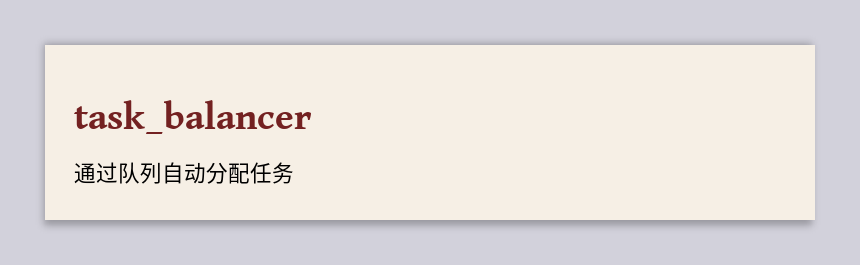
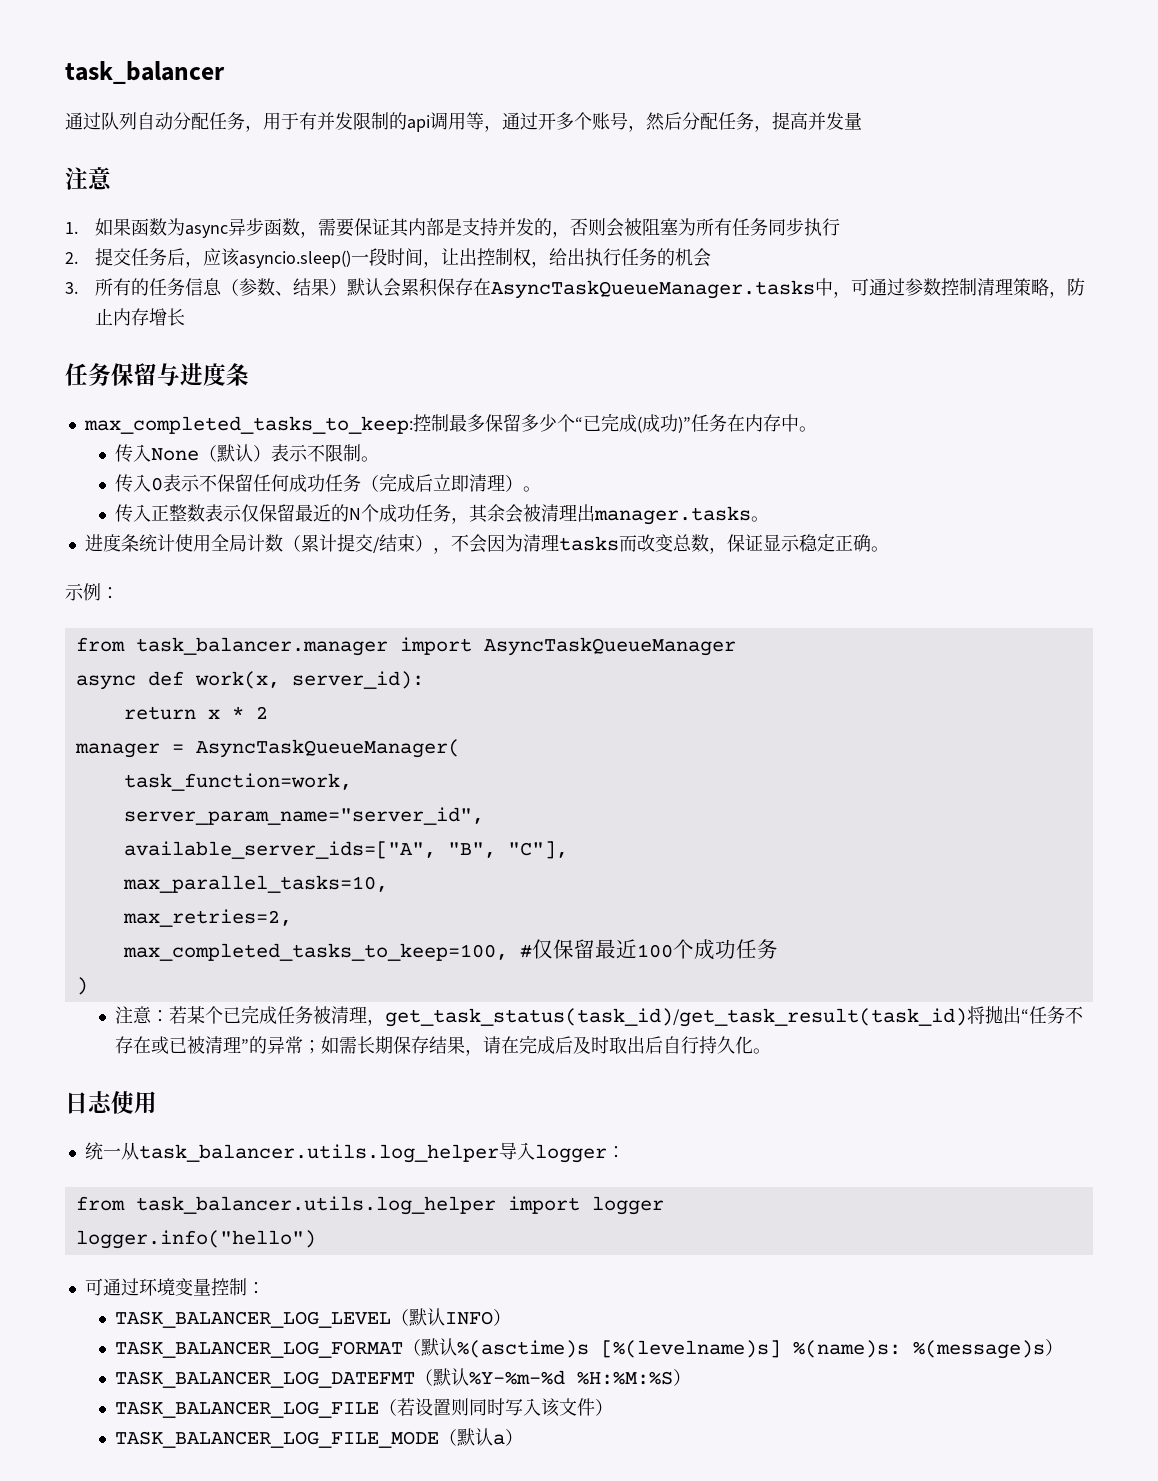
- 通过队列自动分配任务
+ 通过队列自动分配任务，用于有并发限制的api调用等，通过开多个账号，然后分配任务，提高并发量
+ 注意
+ 1.如果函数为async异步函数，需要保证其内部是支持并发的，否则会被阻塞为所有任务同步执行
+ 2.提交任务后，应该asyncio.sleep()一段时间，让出控制权，给出执行任务的机会
+ 3.所有的任务信息（参数、结果）默认会累积保存在AsyncTaskQueueManager.tasks中，可通过参数控制清理策略，防止内存增长
+ 任务保留与进度条
+ max_completed_tasks_to_keep:控制最多保留多少个“已完成(成功)”任务在内存中。
+ 传入None（默认）表示不限制。
+ 传入0表示不保留任何成功任务（完成后立即清理）。
+ 传入正整数表示仅保留最近的N个成功任务，其余会被清理出manager.tasks。
+ 进度条统计使用全局计数（累计提交/结束），不会因为清理tasks而改变总数，保证显示稳定正确。
+ 示例：
+ from task_balancer.manager import AsyncTaskQueueManager
+ async def work(x, server_id):
+ return x * 2
+ manager = AsyncTaskQueueManager(
+ task_function=work,
+ server_param_name="server_id",
+ available_server_ids=["A", "B", "C"],
+ max_parallel_tasks=10,
+ max_retries=2,
+ max_completed_tasks_to_keep=100, #仅保留最近100个成功任务
+ )
+ 注意：若某个已完成任务被清理，get_task_status(task_id)/get_task_result(task_id)将抛出“任务不存在或已被清理”的异常；如需长期保存结果，请在完成后及时取出后自行持久化。
+ 日志使用
+ 统一从task_balancer.utils.log_helper导入logger：
+ from task_balancer.utils.log_helper import logger
+ logger.info("hello")
+ 可通过环境变量控制：
+ TASK_BALANCER_LOG_LEVEL（默认INFO）
+ TASK_BALANCER_LOG_FORMAT（默认%(asctime)s [%(levelname)s] %(name)s: %(message)s）
+ TASK_BALANCER_LOG_DATEFMT（默认%Y-%m-%d %H:%M:%S）
+ TASK_BALANCER_LOG_FILE（若设置则同时写入该文件）
+ TASK_BALANCER_LOG_FILE_MODE（默认a）

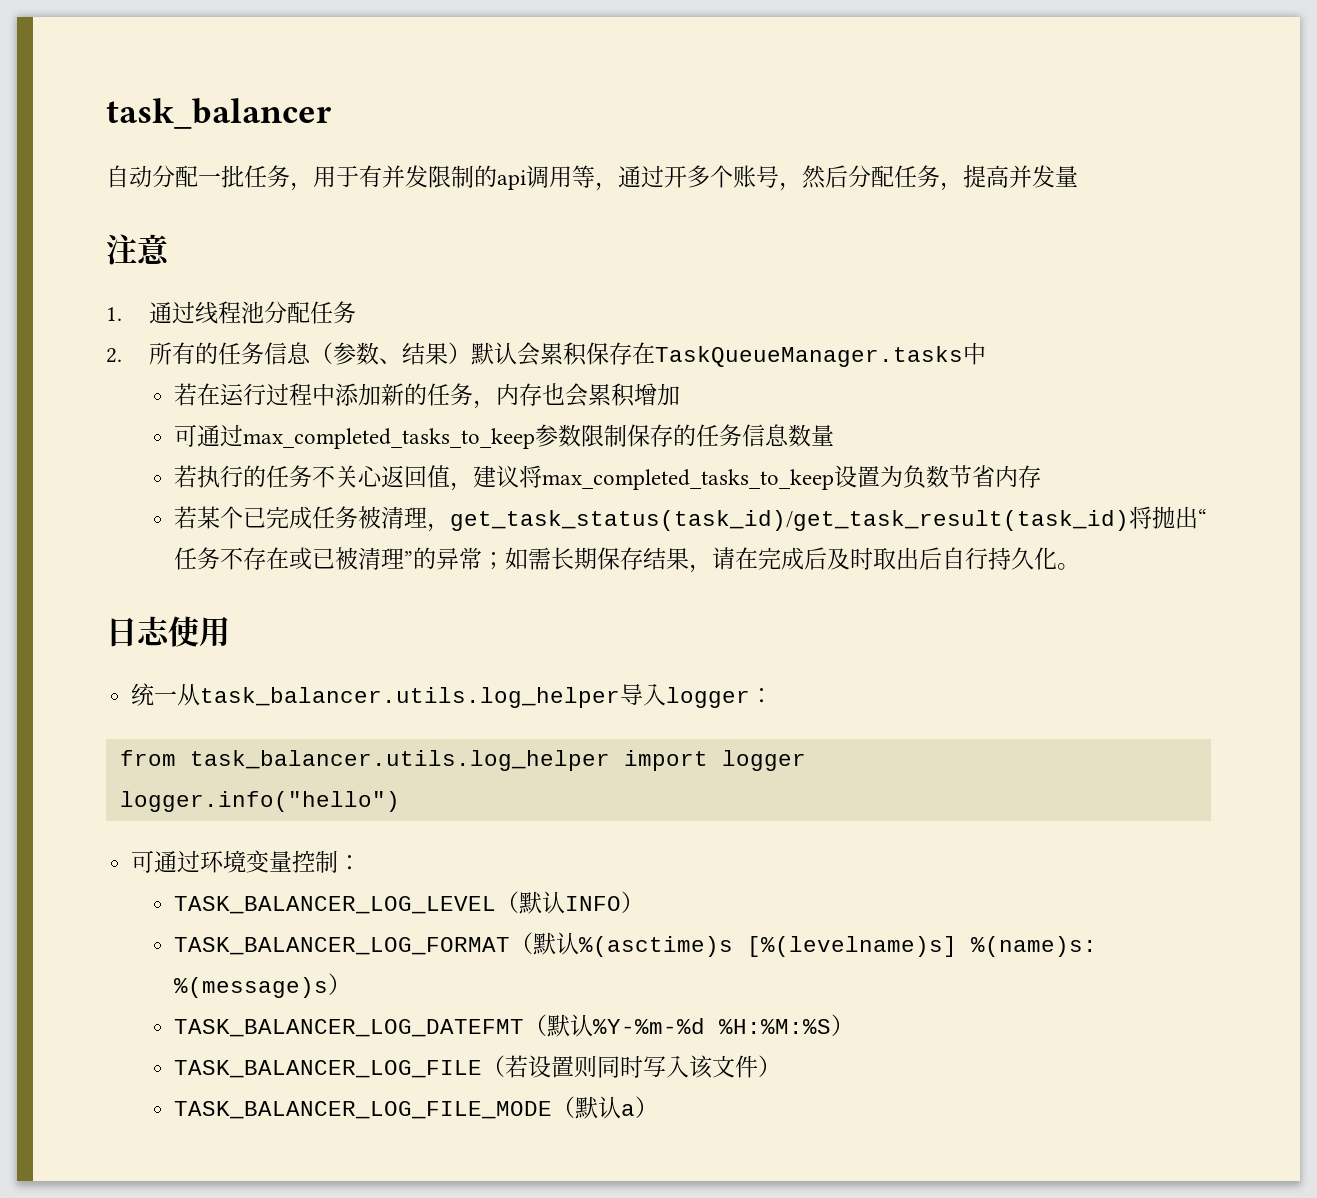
- 通过队列自动分配任务，用于有并发限制的api调用等，通过开多个账号，然后分配任务，提高并发量
+ 自动分配一批任务，用于有并发限制的api调用等，通过开多个账号，然后分配任务，提高并发量
- 1.如果函数为async异步函数，需要保证其内部是支持并发的，否则会被阻塞为所有任务同步执行
- 2.提交任务后，应该asyncio.sleep()一段时间，让出控制权，给出执行任务的机会
- 3.所有的任务信息（参数、结果）默认会累积保存在AsyncTaskQueueManager.tasks中，可通过参数控制清理策略，防止内存增长
- 任务保留与进度条
- max_completed_tasks_to_keep:控制最多保留多少个“已完成(成功)”任务在内存中。
- 传入None（默认）表示不限制。
- 传入0表示不保留任何成功任务（完成后立即清理）。
- 传入正整数表示仅保留最近的N个成功任务，其余会被清理出manager.tasks。
- 进度条统计使用全局计数（累计提交/结束），不会因为清理tasks而改变总数，保证显示稳定正确。
- 示例：
- from task_balancer.manager import AsyncTaskQueueManager
- async def work(x, server_id):
- return x * 2
- manager = AsyncTaskQueueManager(
- task_function=work,
- server_param_name="server_id",
- available_server_ids=["A", "B", "C"],
- max_parallel_tasks=10,
- max_retries=2,
- max_completed_tasks_to_keep=100, #仅保留最近100个成功任务
- )
- 注意：若某个已完成任务被清理，get_task_status(task_id)/get_task_result(task_id)将抛出“任务不存在或已被清理”的异常；如需长期保存结果，请在完成后及时取出后自行持久化。
+ 1.通过线程池分配任务
+ 2.所有的任务信息（参数、结果）默认会累积保存在TaskQueueManager.tasks中
+ 若在运行过程中添加新的任务，内存也会累积增加
+ 可通过max_completed_tasks_to_keep参数限制保存的任务信息数量
+ 若执行的任务不关心返回值，建议将max_completed_tasks_to_keep设置为负数节省内存
+ 若某个已完成任务被清理，get_task_status(task_id)/get_task_result(task_id)将抛出“任务不存在或已被清理”的异常；如需长期保存结果，请在完成后及时取出后自行持久化。

